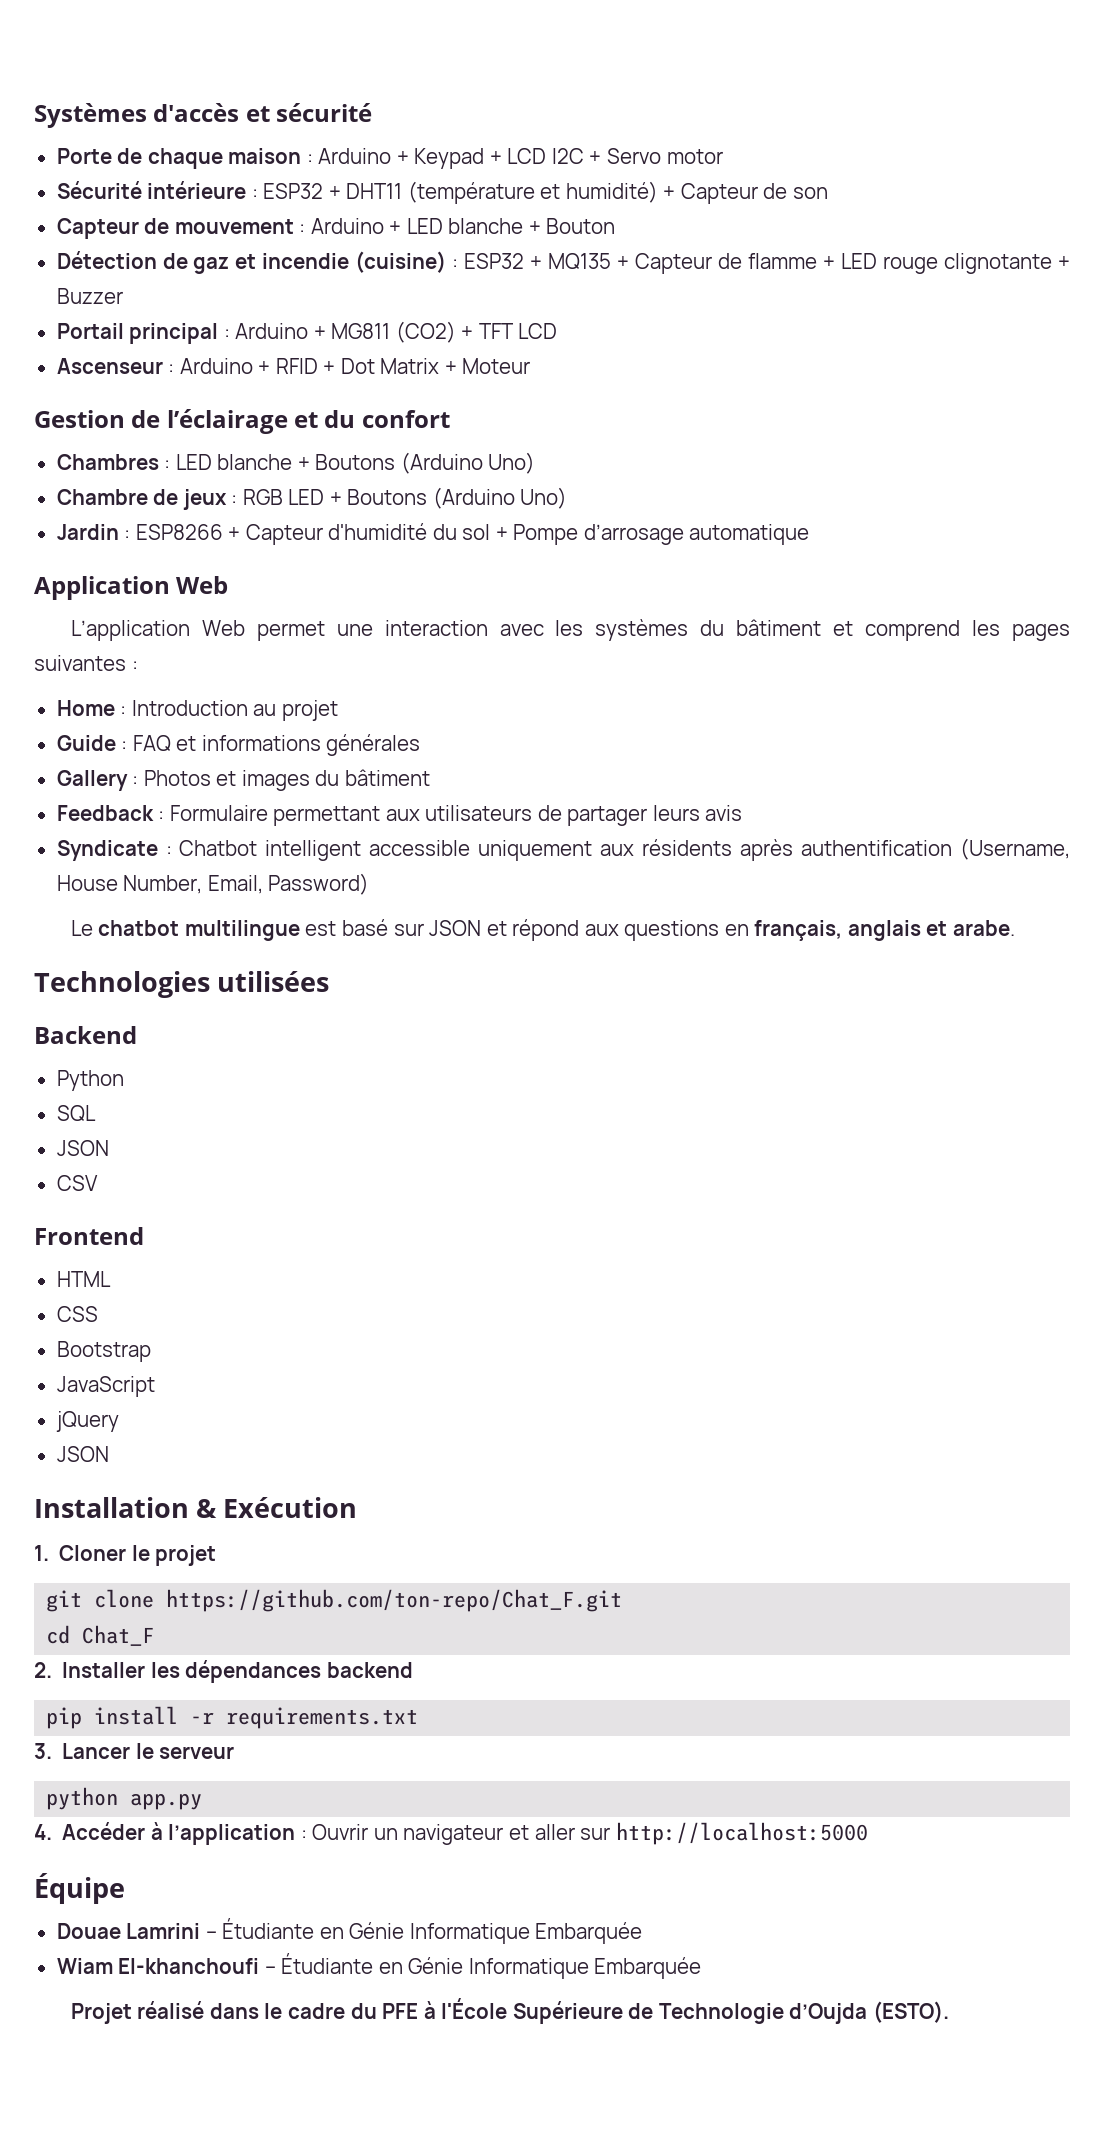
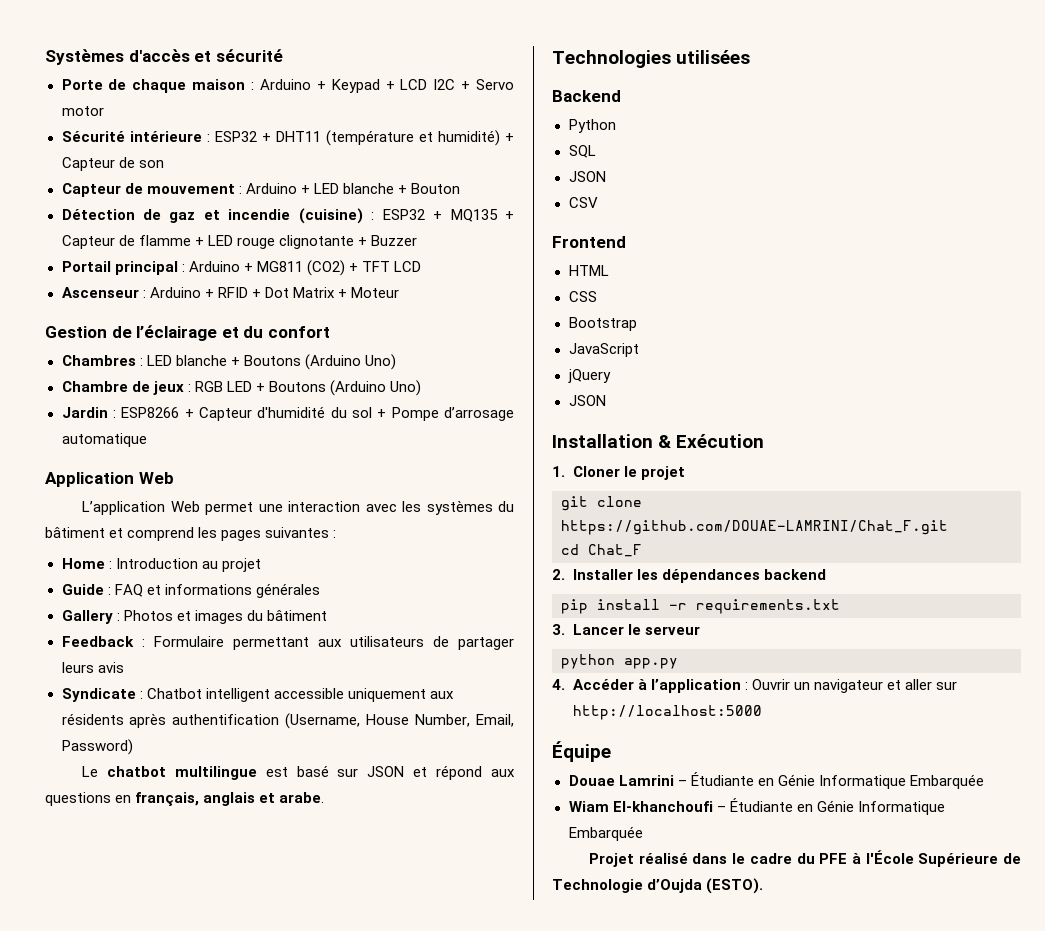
- git clone https://github.com/ton-repo/Chat_F.git
+ git clone https://github.com/DOUAE-LAMRINI/Chat_F.git

